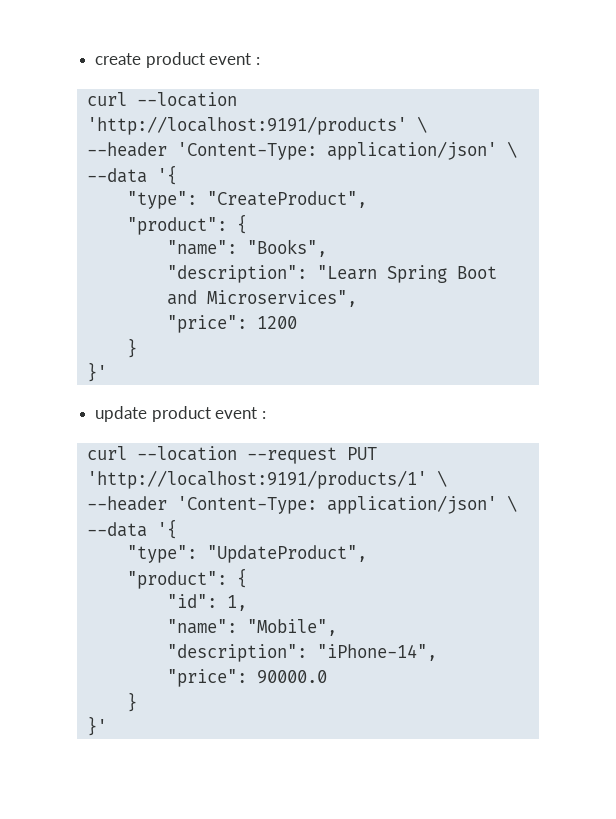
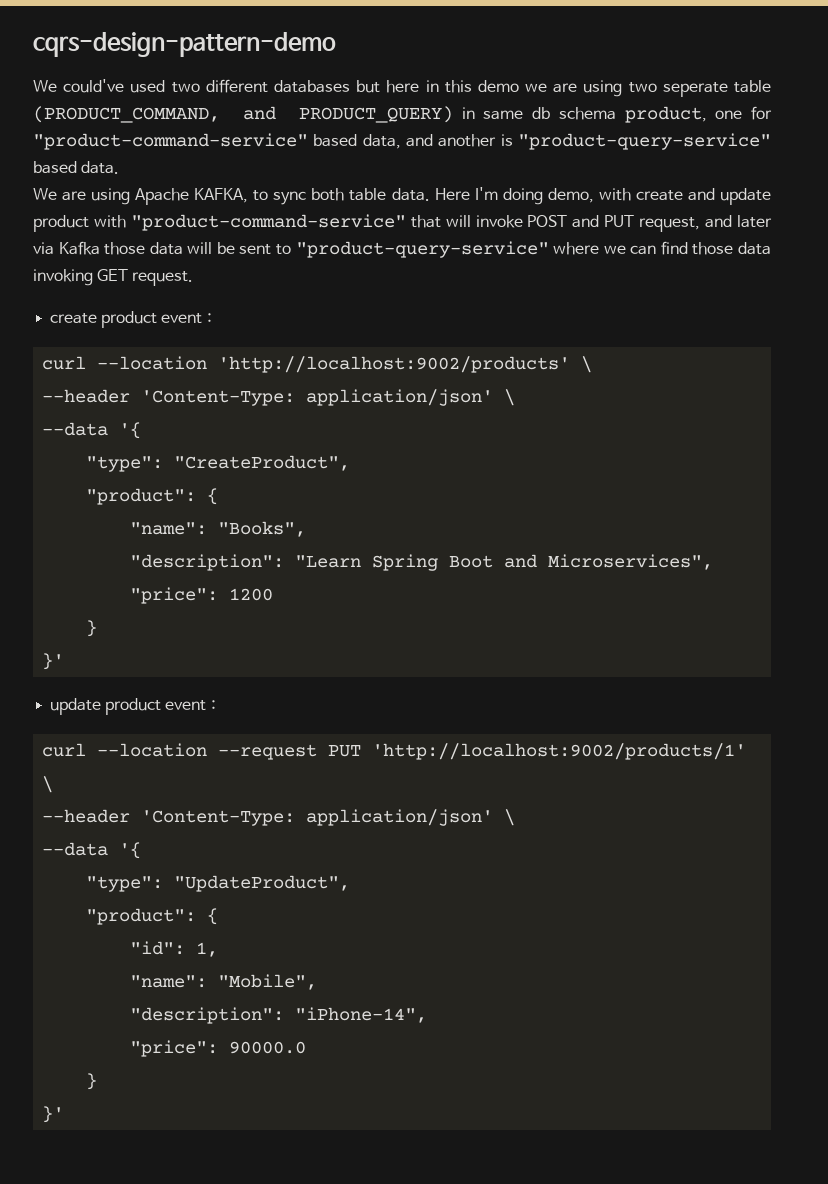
+ cqrs-design-pattern-demo
+ We could've used two different databases but here in this demo we are using two seperate table (PRODUCT_COMMAND, and PRODUCT_QUERY) in same db schema product, one for "product-command-service" based data, and another is "product-query-service" based data.
+ We are using Apache KAFKA, to sync both table data. Here I'm doing demo, with create and update product with "product-command-service" that will invoke POST and PUT request, and later via Kafka those data will be sent to "product-query-service" where we can find those data invoking GET request.
- curl --location 'http://localhost:9191/products' \
+ curl --location 'http://localhost:9002/products' \
- curl --location --request PUT 'http://localhost:9191/products/1' \
+ curl --location --request PUT 'http://localhost:9002/products/1' \

